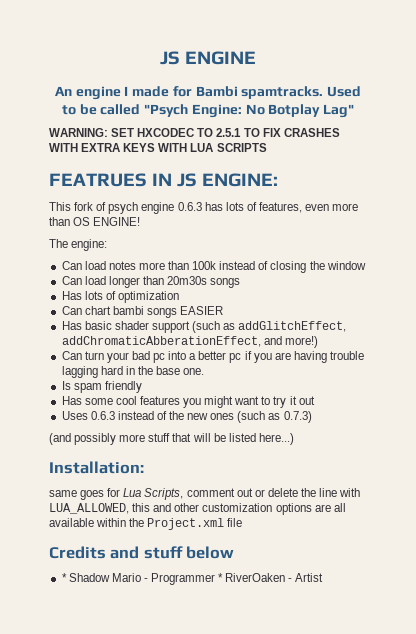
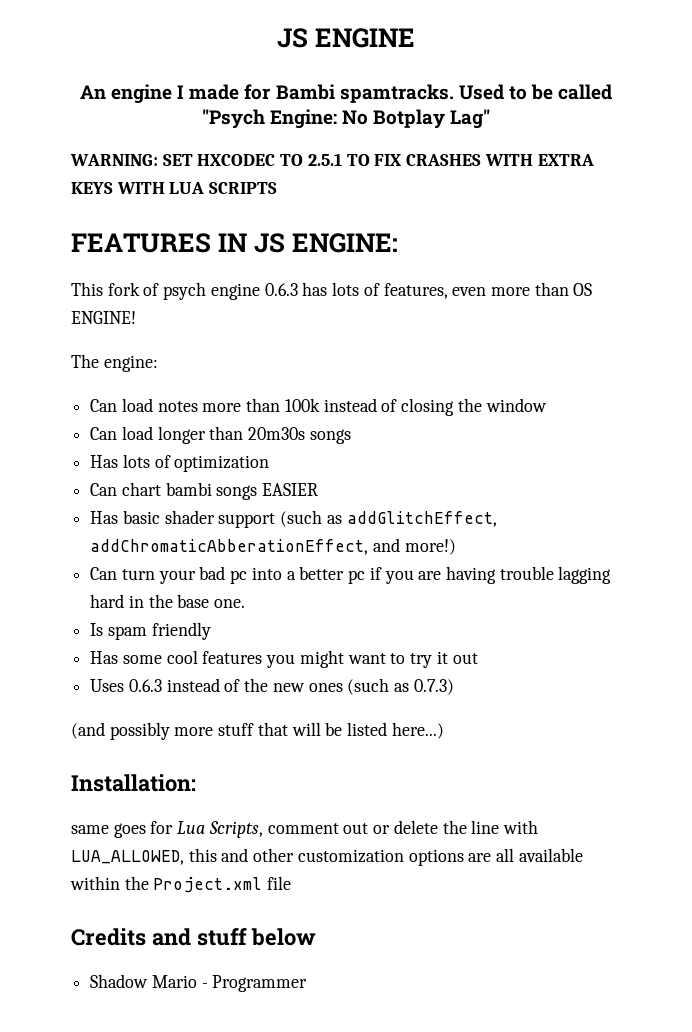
- FEATRUES IN JS ENGINE:
+ FEATURES IN JS ENGINE:
- * Shadow Mario - Programmer * RiverOaken - Artist
+ Shadow Mario - Programmer

